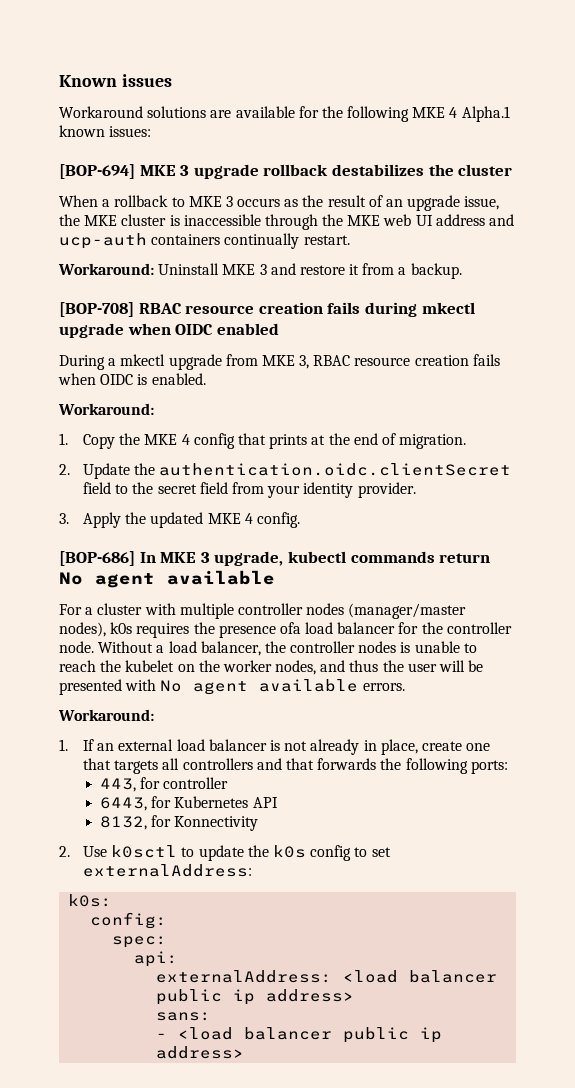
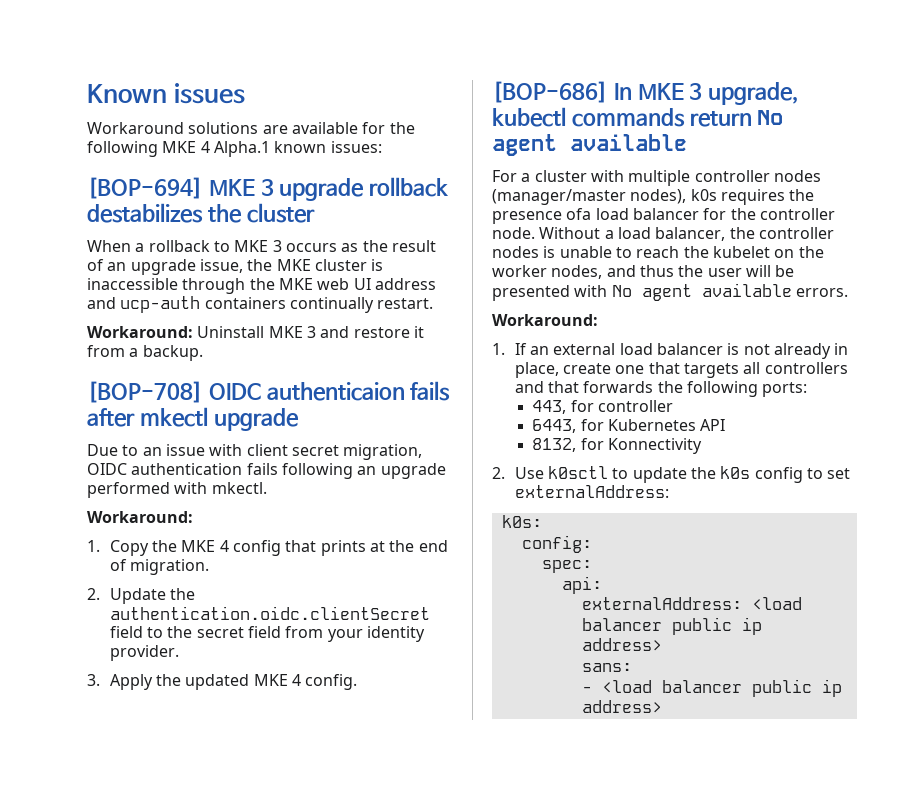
- [BOP-708] RBAC resource creation fails during mkectl upgrade when OIDC enabled
- During a mkectl upgrade from MKE 3, RBAC resource creation fails when OIDC is enabled.
+ [BOP-708] OIDC authenticaion fails after mkectl upgrade
+ Due to an issue with client secret migration, OIDC authentication fails following an upgrade performed with mkectl.

